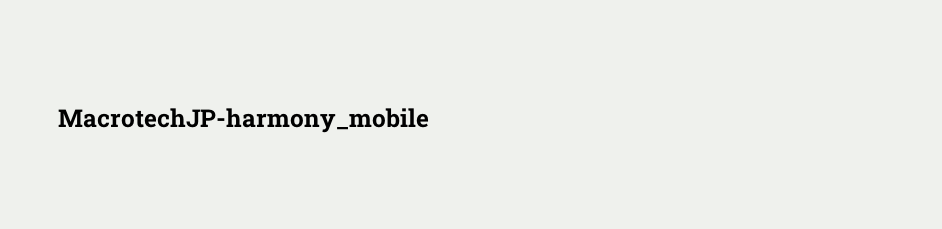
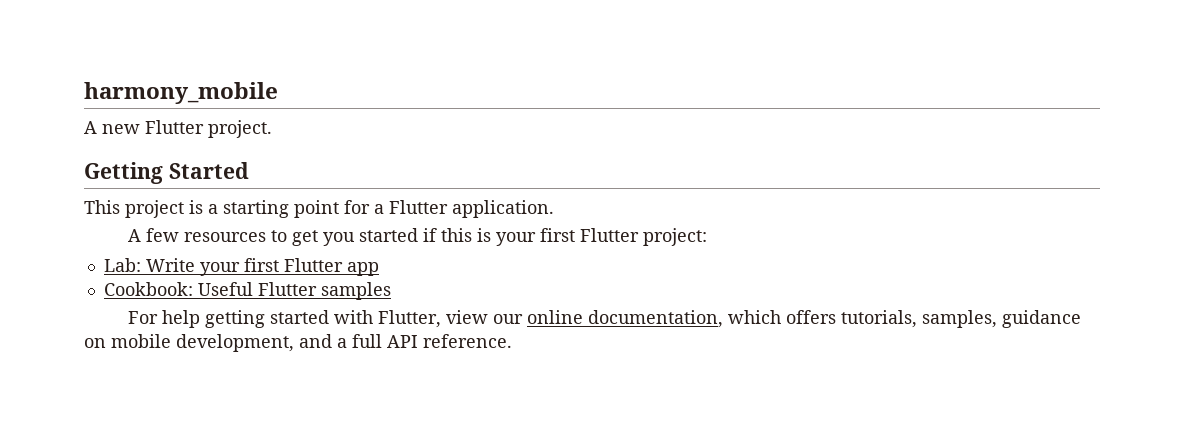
- MacrotechJP-harmony_mobile
+ harmony_mobile
+ A new Flutter project.
+ Getting Started
+ This project is a starting point for a Flutter application.
+ A few resources to get you started if this is your first Flutter project:
+ Lab: Write your first Flutter app
+ Cookbook: Useful Flutter samples
+ For help getting started with Flutter, view our online documentation, which offers tutorials, samples, guidance on mobile development, and a full API reference.

